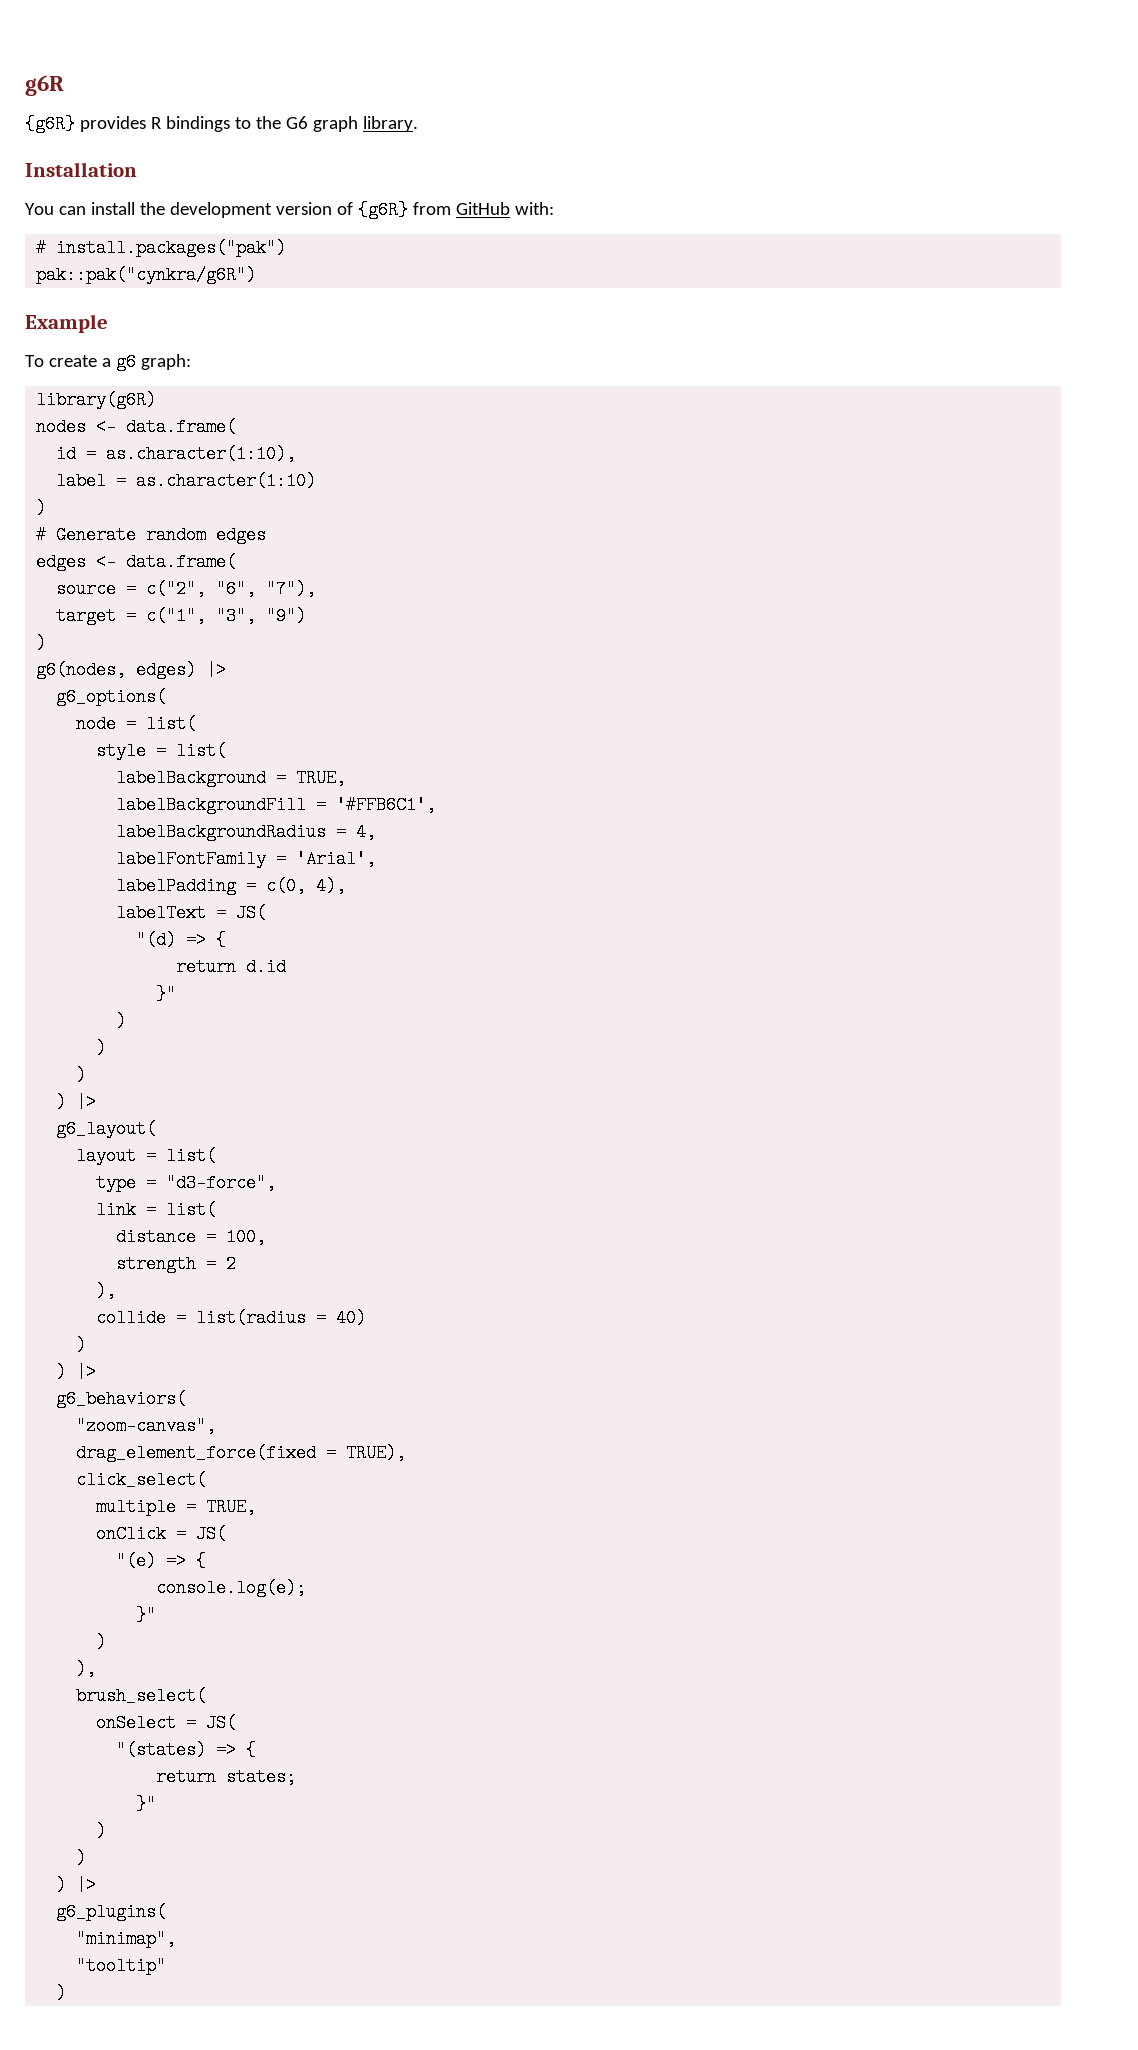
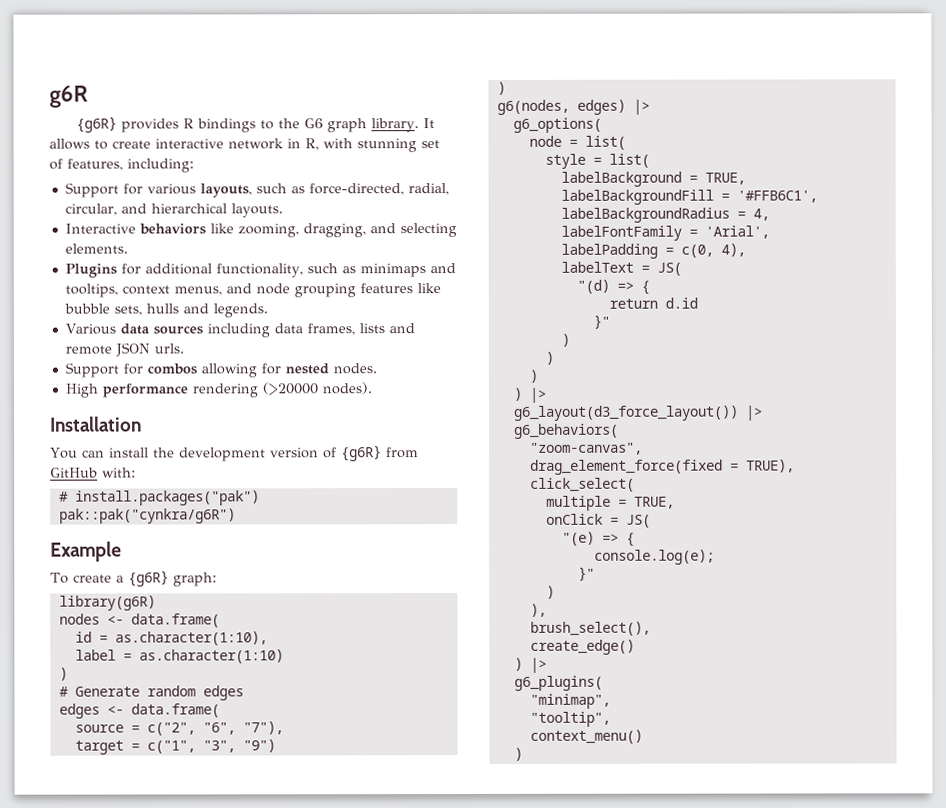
+ It allows to create interactive network in R, with stunning set of features, including:
+ Support for various layouts, such as force-directed, radial, circular, and hierarchical layouts.
+ Interactive behaviors like zooming, dragging, and selecting elements.
+ Plugins for additional functionality, such as minimaps and tooltips, context menus, and node grouping features like bubble sets, hulls and legends.
+ Various data sources including data frames, lists and remote JSON urls.
+ Support for combos allowing for nested nodes.
+ High performance rendering (>20000 nodes).
- To create a g6 graph:
+ To create a {g6R} graph:
- g6_layout(
- layout = list(
- type = "d3-force",
- link = list(
- distance = 100,
- strength = 2
- ),
- collide = list(radius = 40)
- )
- ) |>
+ g6_layout(d3_force_layout()) |>
- brush_select(
- onSelect = JS(
- "(states) => {
- return states;
- }"
- )
- )
+ brush_select(),
+ create_edge()
- "tooltip"
+ "tooltip",
+ context_menu()

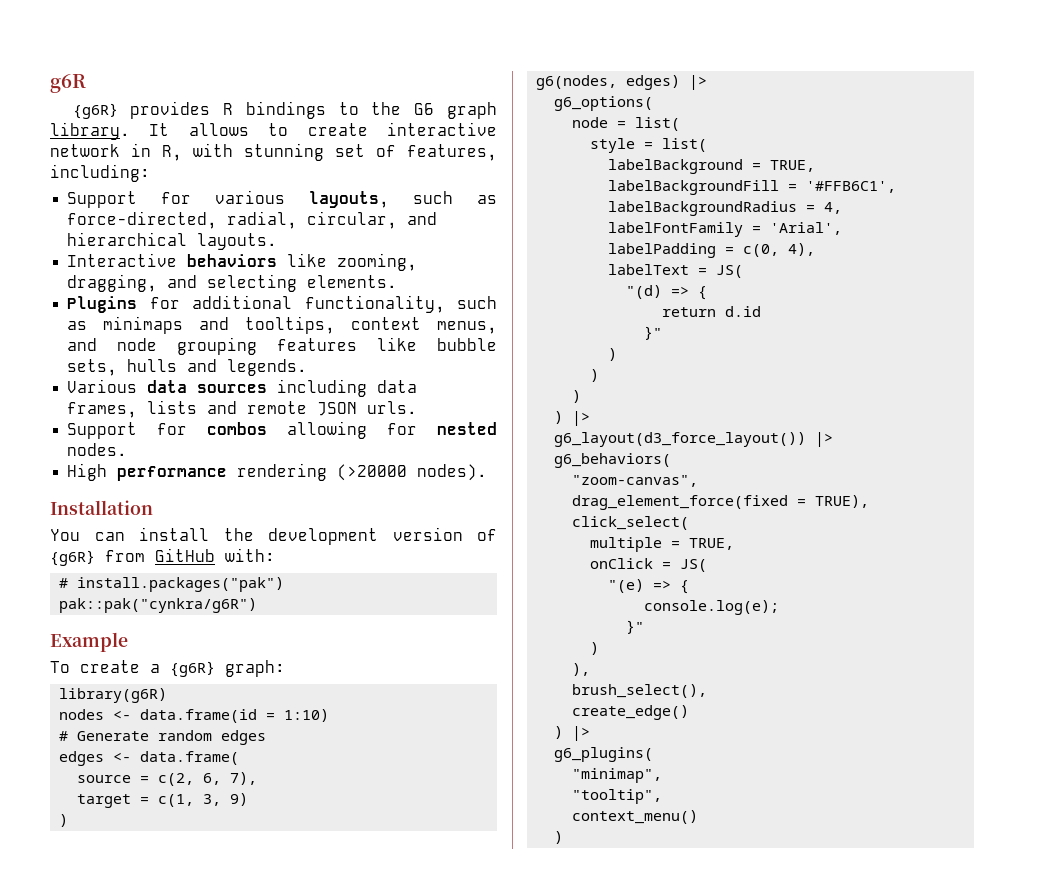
- nodes <- data.frame(
- id = as.character(1:10),
- label = as.character(1:10)
- )
+ nodes <- data.frame(id = 1:10)
- source = c("2", "6", "7"),
+ source = c(2, 6, 7),
- target = c("1", "3", "9")
+ target = c(1, 3, 9)

